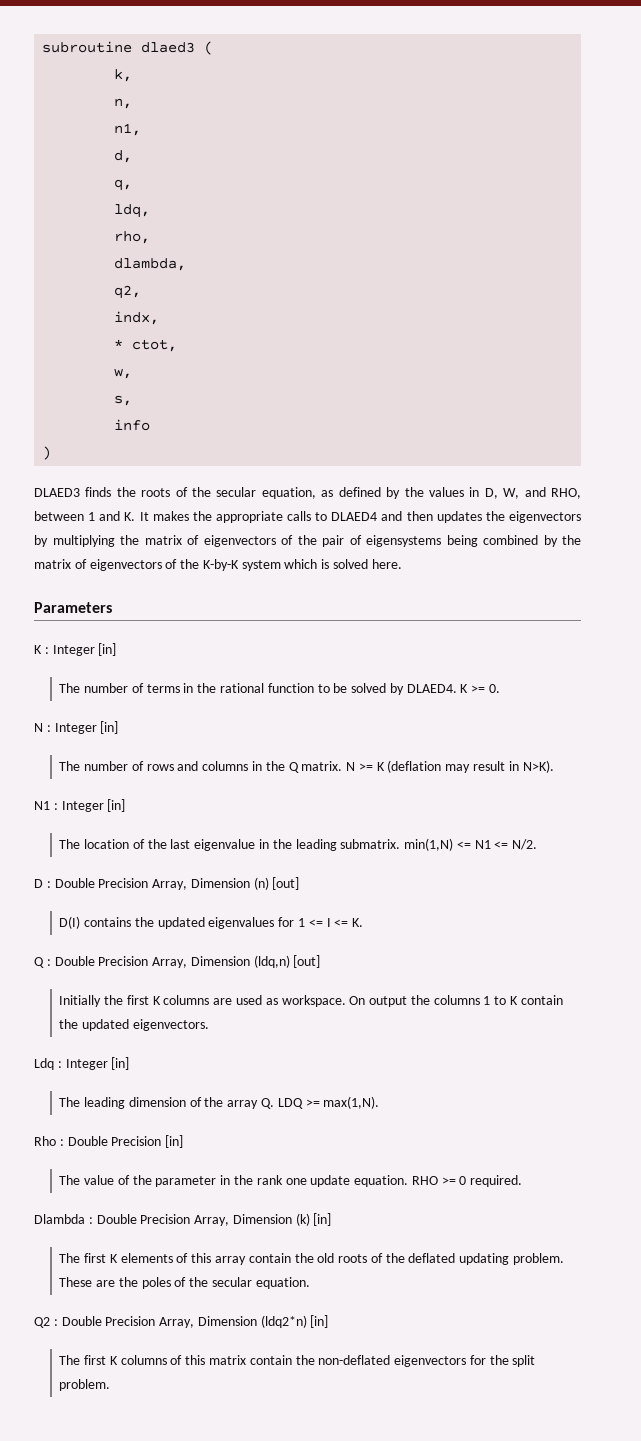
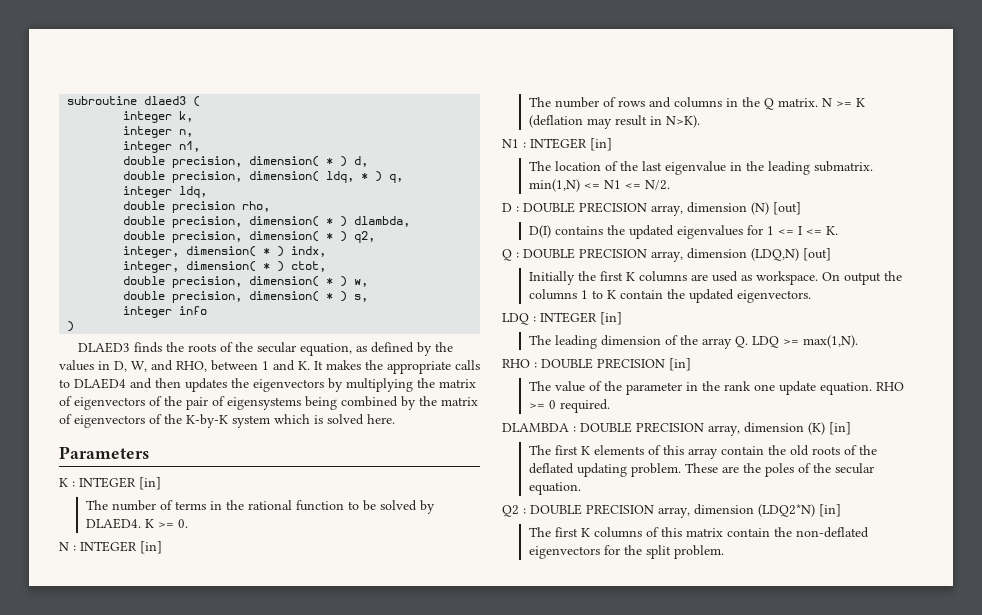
- k,
+ integer k,
- n,
+ integer n,
- n1,
+ integer n1,
- d,
- q,
+ double precision, dimension( * ) d,
+ double precision, dimension( ldq, * ) q,
- ldq,
+ integer ldq,
- rho,
+ double precision rho,
- dlambda,
- q2,
- indx,
- * ctot,
- w,
- s,
+ double precision, dimension( * ) dlambda,
+ double precision, dimension( * ) q2,
+ integer, dimension( * ) indx,
+ integer, dimension( * ) ctot,
+ double precision, dimension( * ) w,
+ double precision, dimension( * ) s,
- info
+ integer info
- K : Integer [in]
+ K : INTEGER [in]
- N : Integer [in]
+ N : INTEGER [in]
- N1 : Integer [in]
+ N1 : INTEGER [in]
- D : Double Precision Array, Dimension (n) [out]
+ D : DOUBLE PRECISION array, dimension (N) [out]
- Q : Double Precision Array, Dimension (ldq,n) [out]
+ Q : DOUBLE PRECISION array, dimension (LDQ,N) [out]
- Ldq : Integer [in]
+ LDQ : INTEGER [in]
- Rho : Double Precision [in]
+ RHO : DOUBLE PRECISION [in]
- Dlambda : Double Precision Array, Dimension (k) [in]
+ DLAMBDA : DOUBLE PRECISION array, dimension (K) [in]
- Q2 : Double Precision Array, Dimension (ldq2*n) [in]
+ Q2 : DOUBLE PRECISION array, dimension (LDQ2*N) [in]

